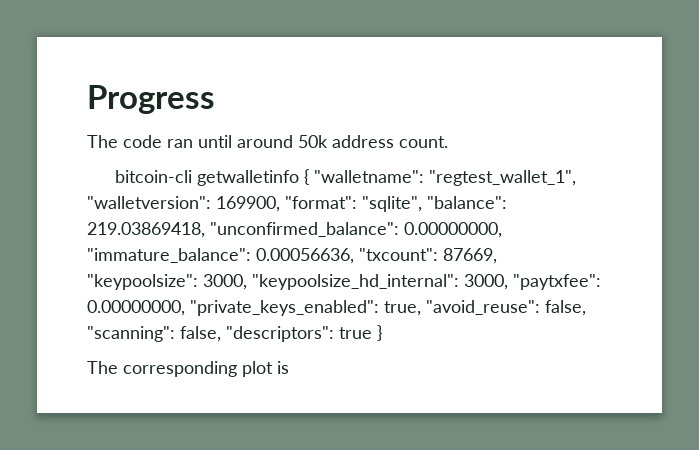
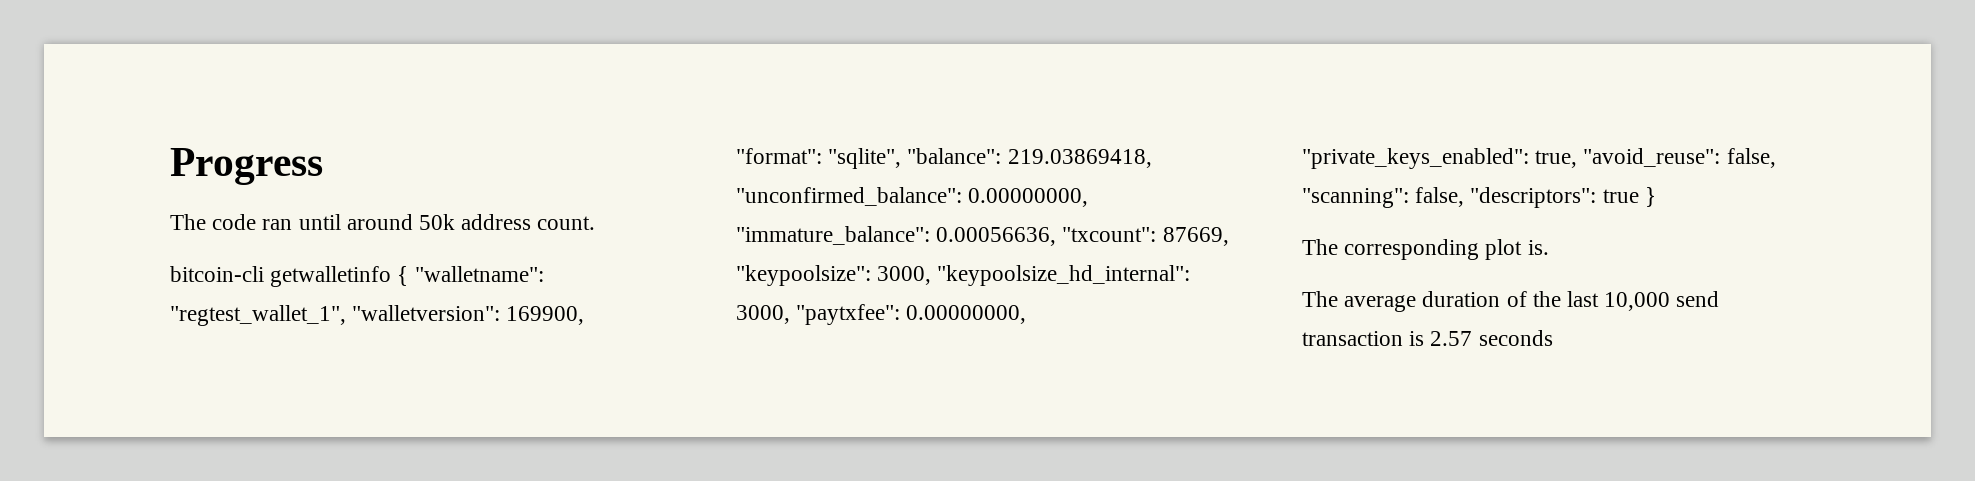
- The corresponding plot is
+ The corresponding plot is.
+ The average duration of the last 10,000 send transaction is 2.57 seconds

